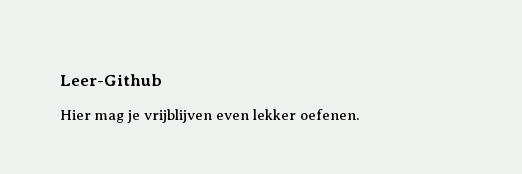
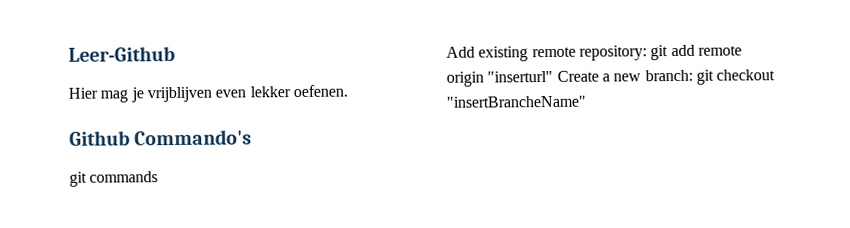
+ Github Commando's
+ git commands
+ Add existing remote repository: git add remote origin "inserturl" Create a new branch: git checkout "insertBrancheName"

